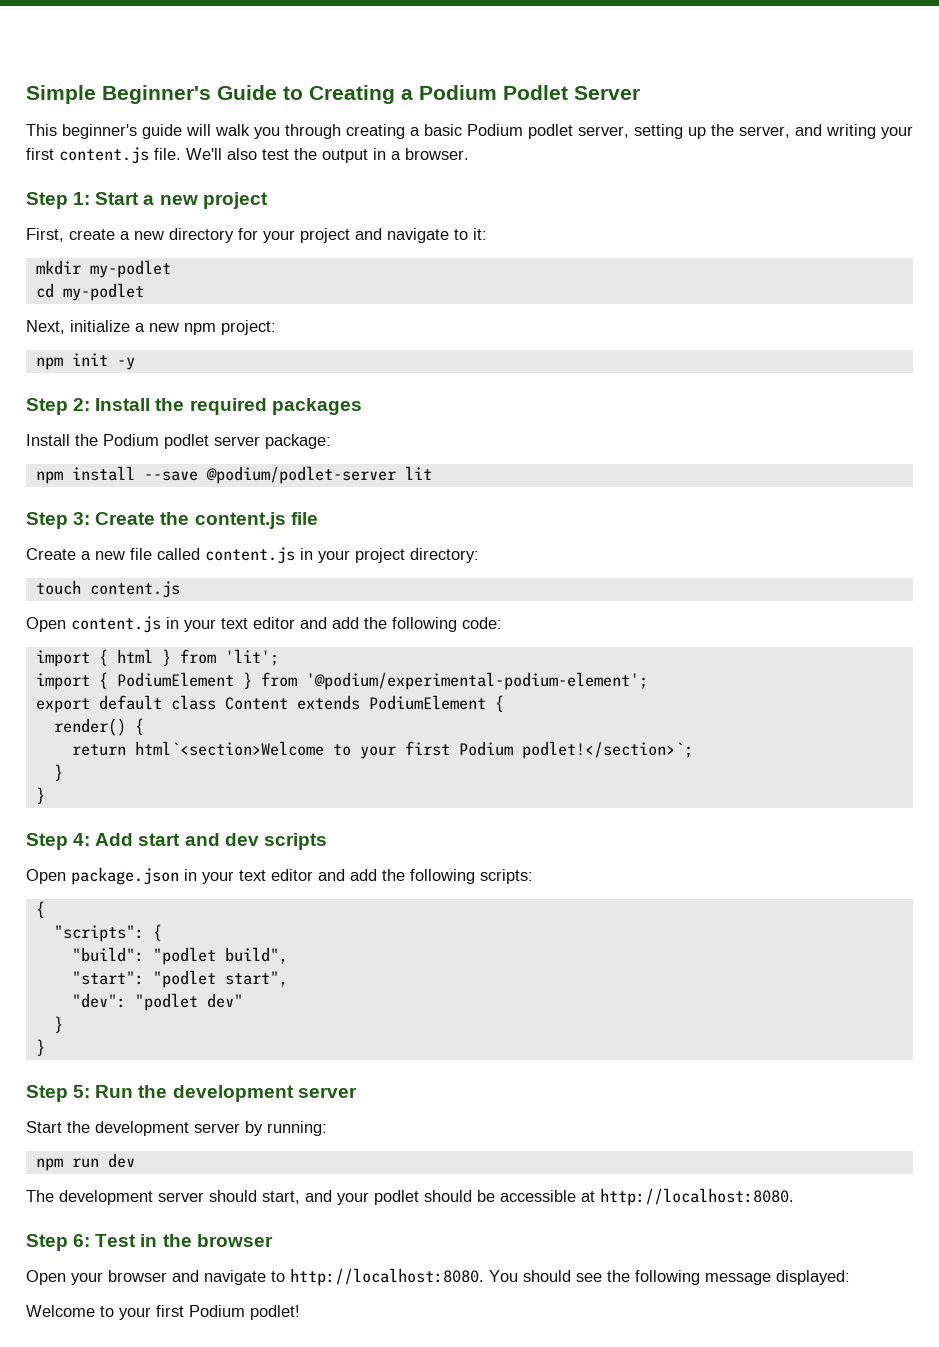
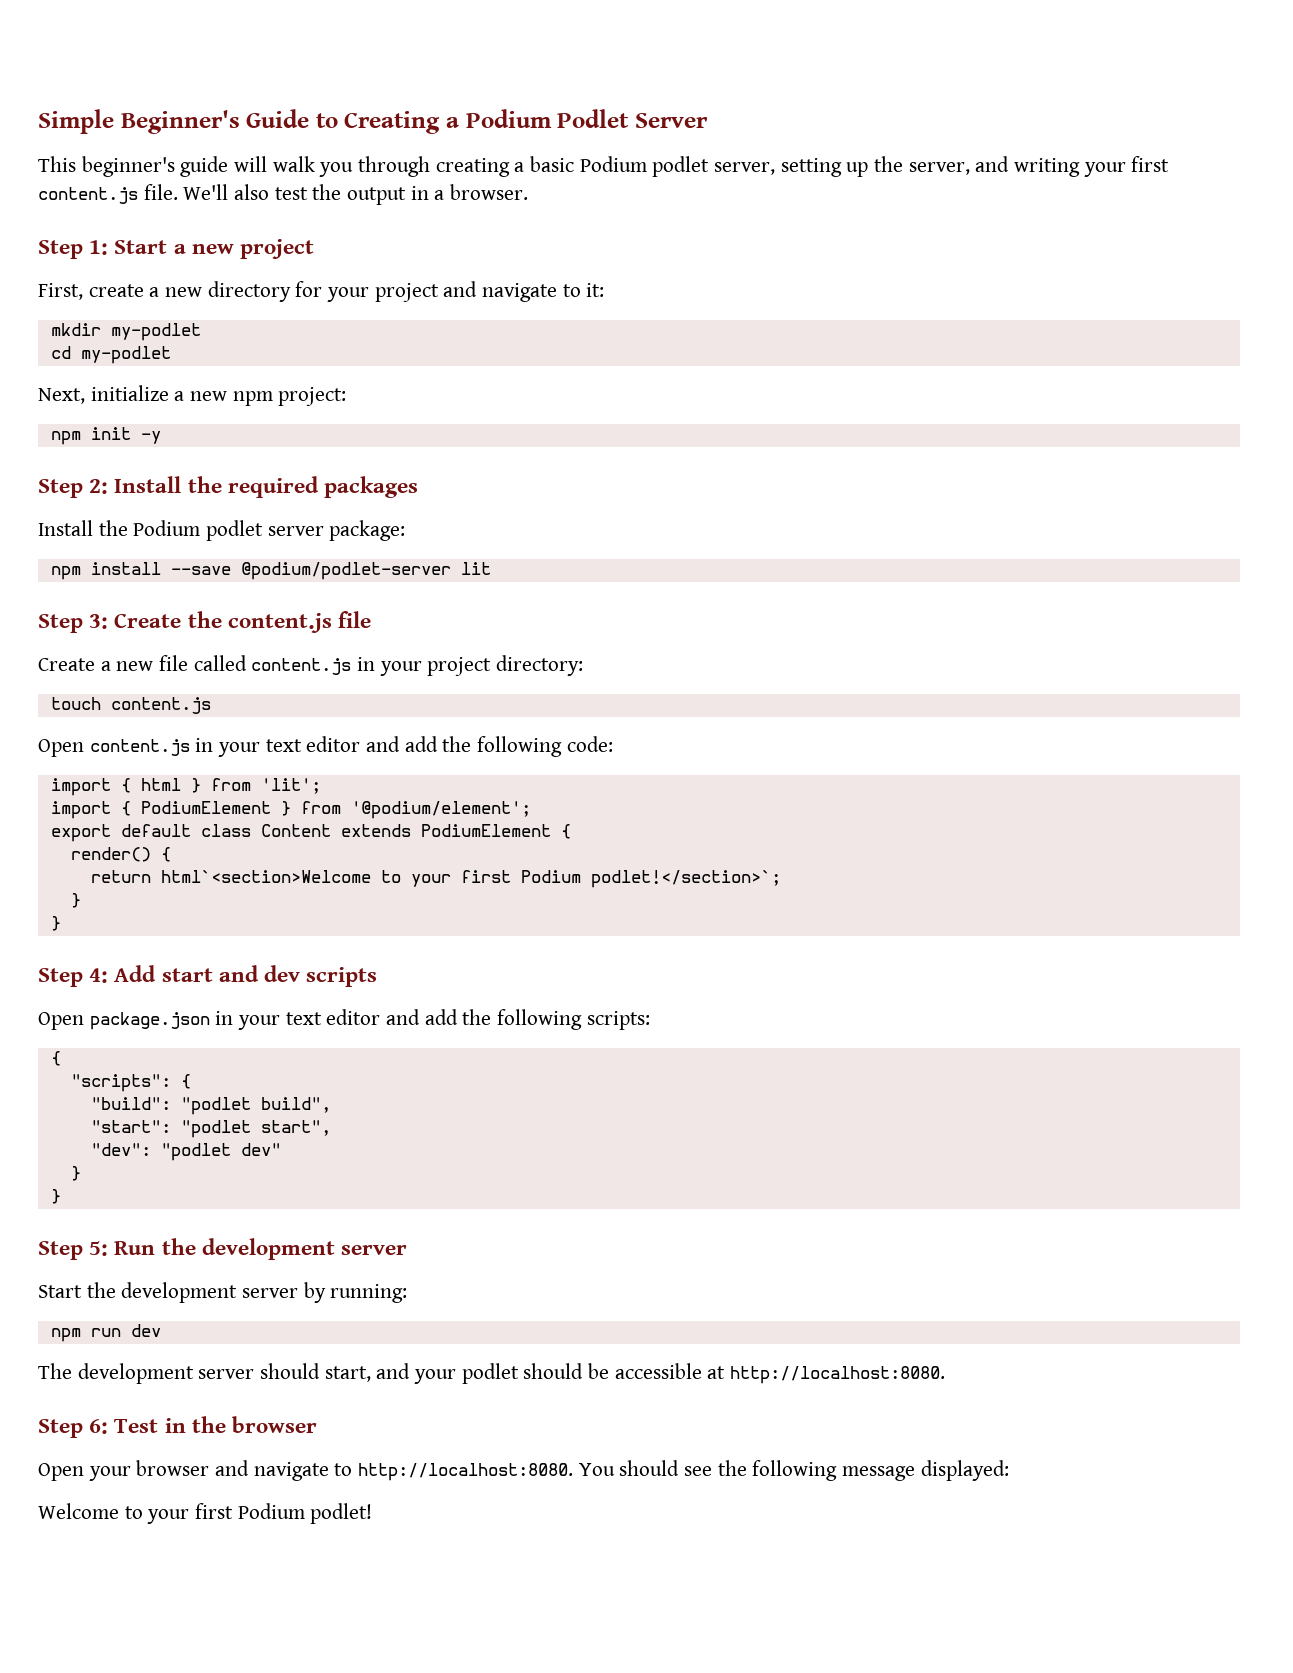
- import { PodiumElement } from '@podium/experimental-podium-element';
+ import { PodiumElement } from '@podium/element';

